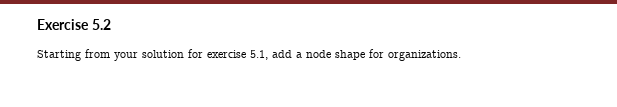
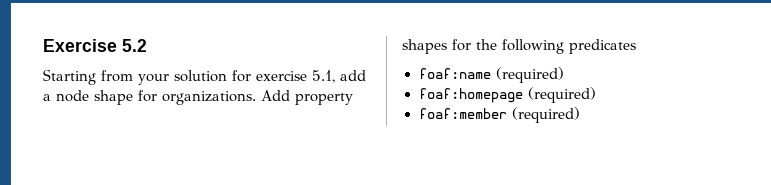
+ Add property shapes for the following predicates
+ foaf:name (required)
+ foaf:homepage (required)
+ foaf:member (required)

